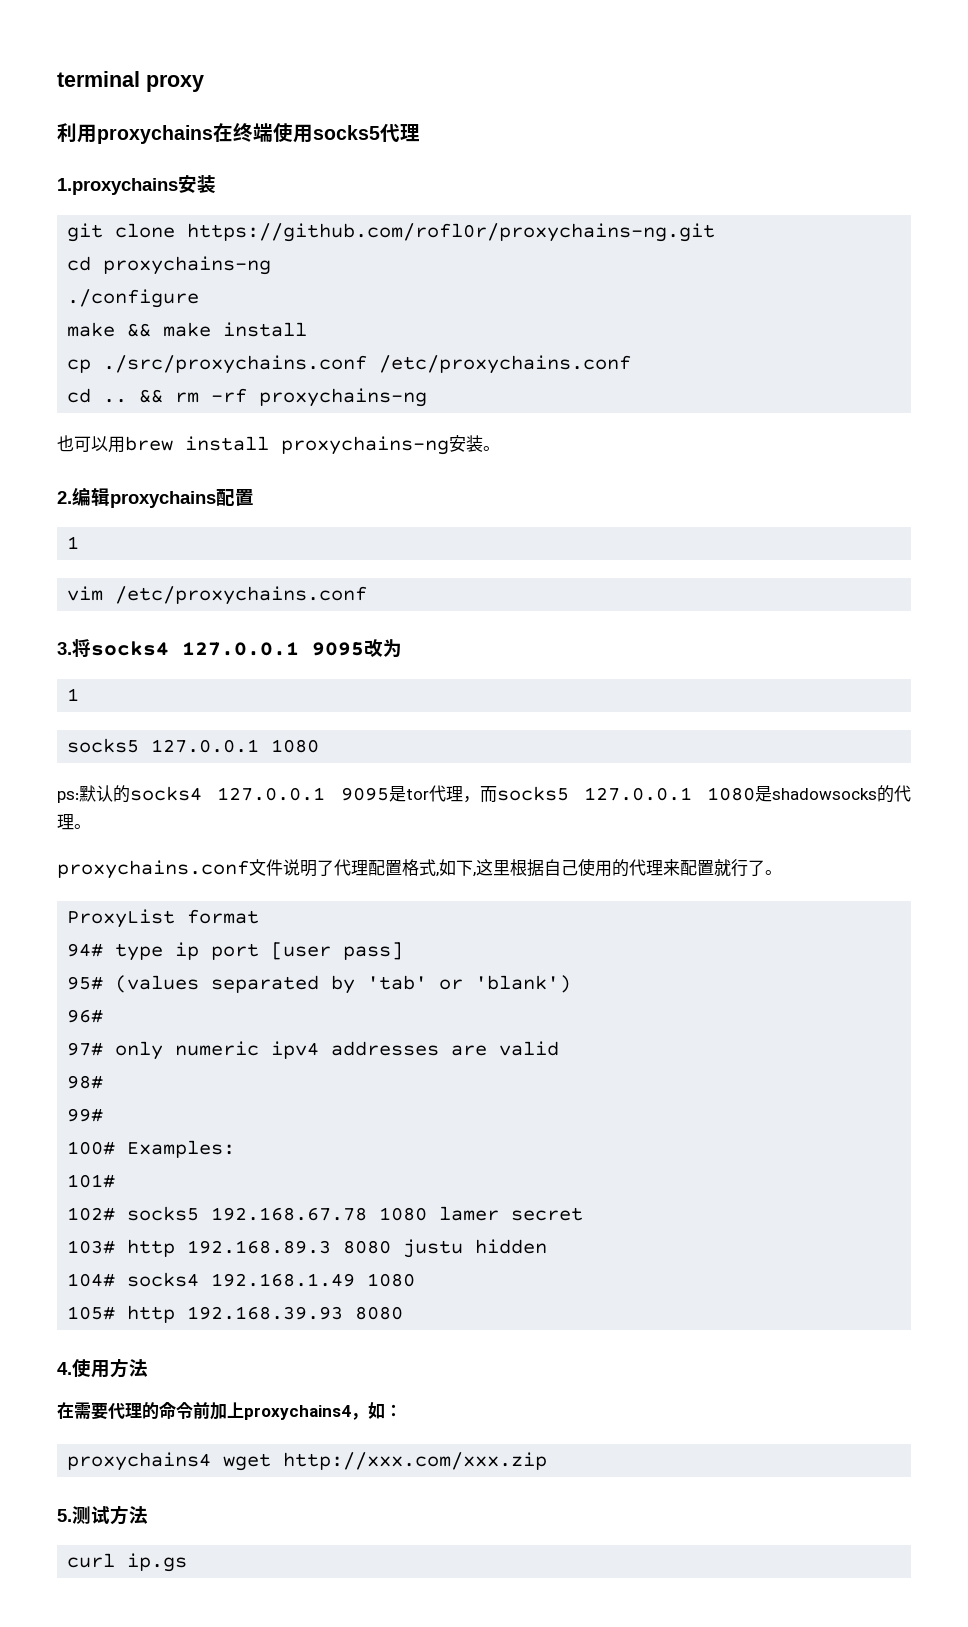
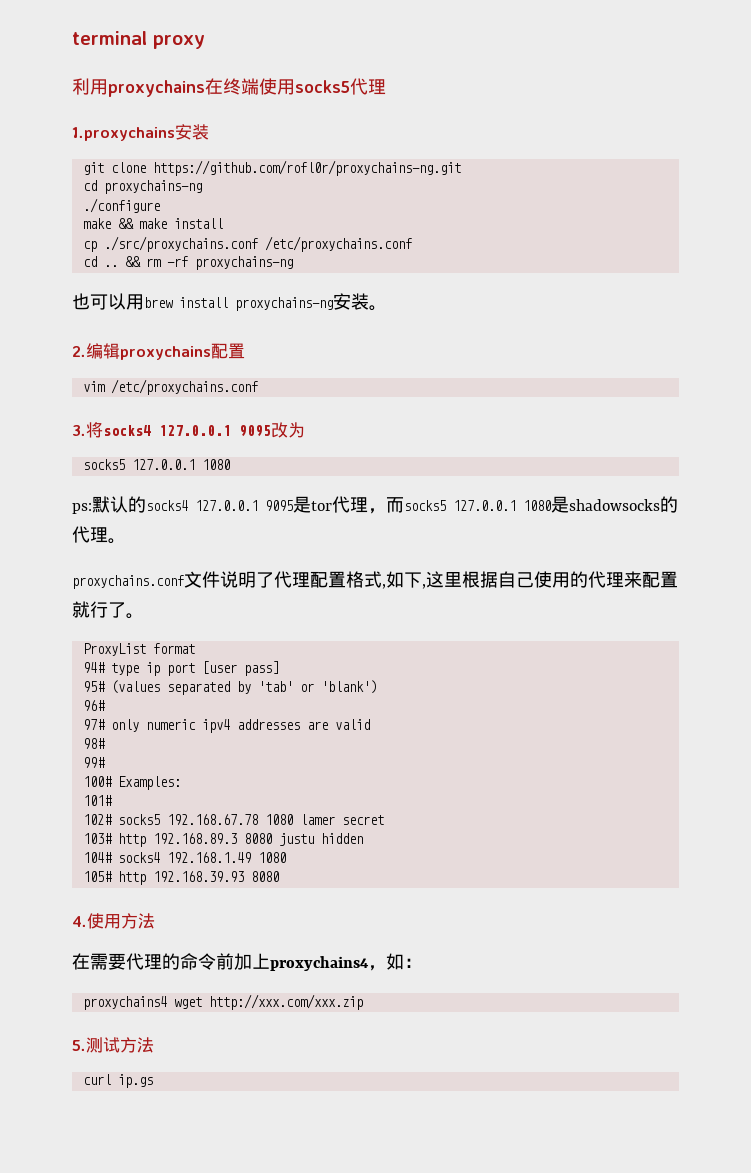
  2.编辑proxychains配置
- 1
  3.将socks4 127.0.0.1 9095改为
- 1

